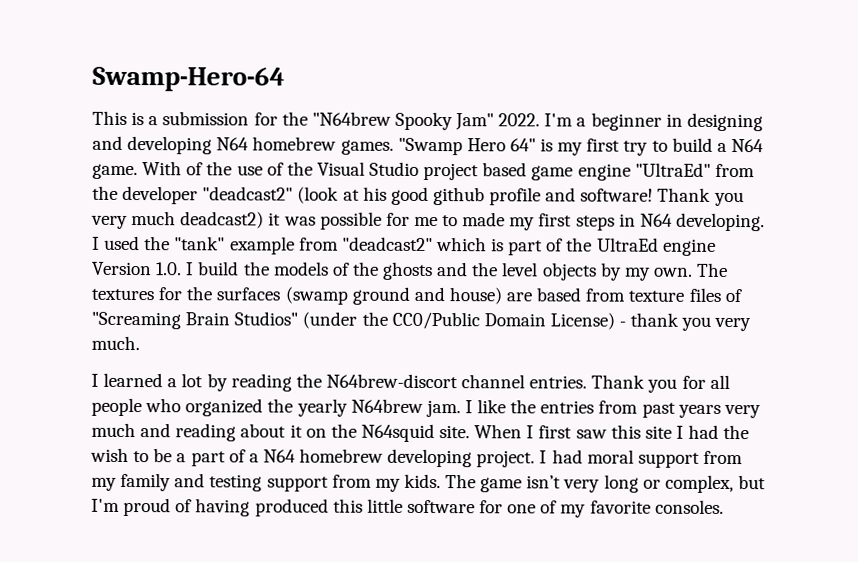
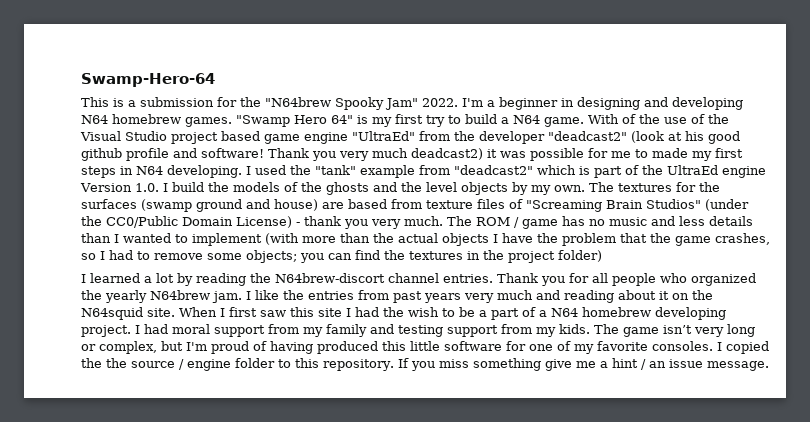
+ The ROM / game has no music and less details than I wanted to implement (with more than the actual objects I have the problem that the game crashes, so I had to remove some objects; you can find the textures in the project folder)
+ I copied the the source / engine folder to this repository. If you miss something give me a hint / an issue message.

